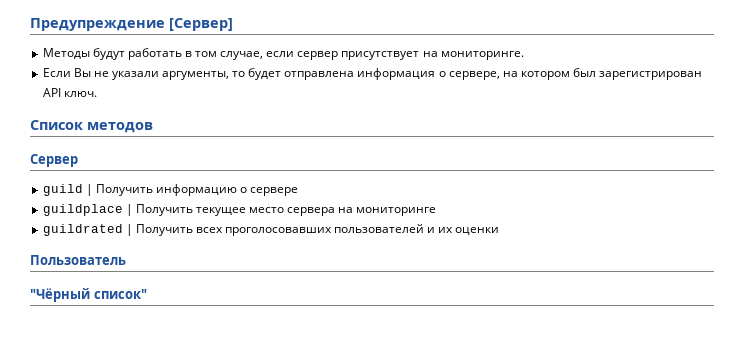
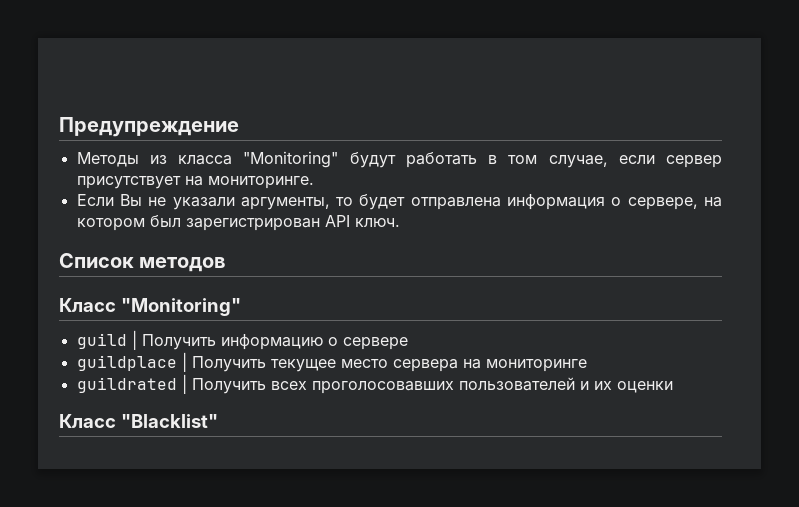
- Предупреждение [Сервер]
+ Предупреждение
- Методы будут работать в том случае, если сервер присутствует на мониторинге.
+ Методы из класса "Monitoring" будут работать в том случае, если сервер присутствует на мониторинге.
- Сервер
+ Класс "Monitoring"
- Пользователь
- "Чёрный список"
+ Класс "Blacklist"

